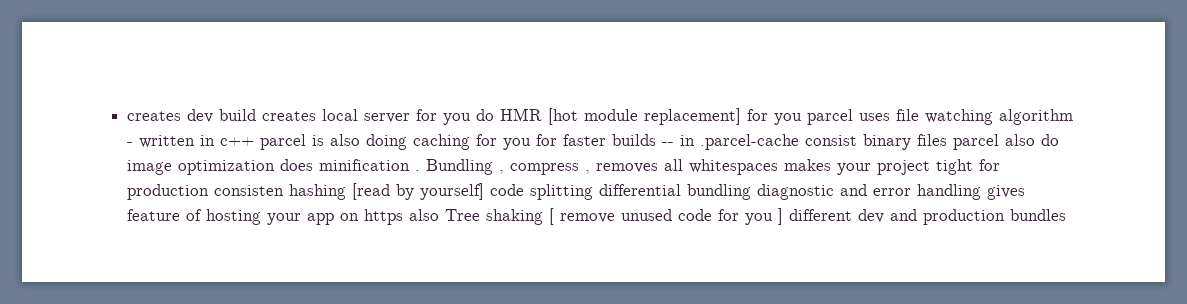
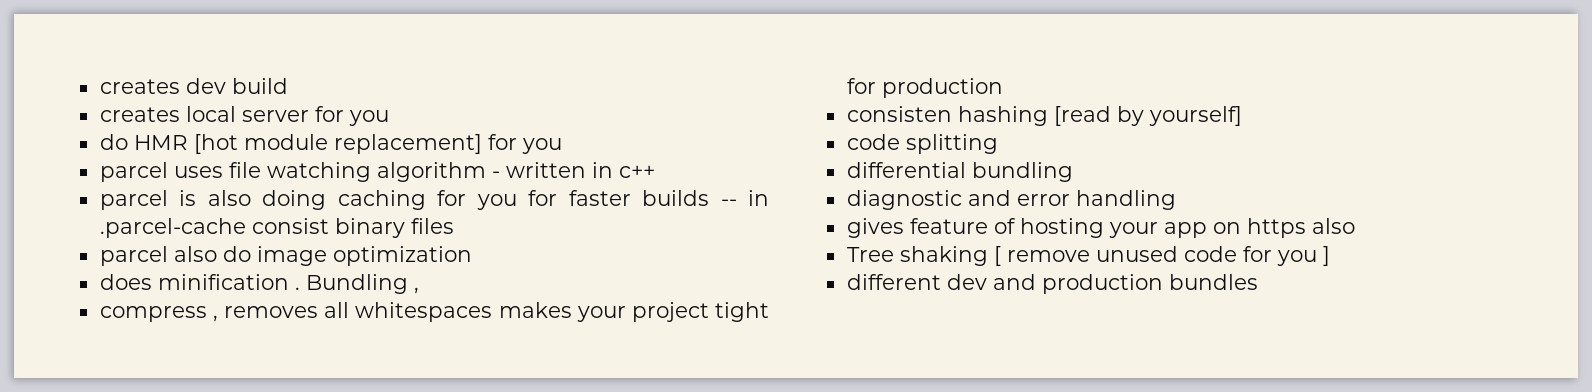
- creates dev build creates local server for you do HMR [hot module replacement] for you parcel uses file watching algorithm - written in c++ parcel is also doing caching for you for faster builds -- in .parcel-cache consist binary files parcel also do image optimization does minification .
+ creates dev build
+ creates local server for you
+ do HMR [hot module replacement] for you
+ parcel uses file watching algorithm - written in c++
+ parcel is also doing caching for you for faster builds -- in .parcel-cache consist binary files
+ parcel also do image optimization
+ does minification .
- Bundling , compress , removes all whitespaces makes your project tight for production consisten hashing [read by yourself] code splitting differential bundling diagnostic and error handling gives feature of hosting your app on https also Tree shaking [ remove unused code for you ] different dev and production bundles
+ Bundling ,
+ compress , removes all whitespaces makes your project tight for production
+ consisten hashing [read by yourself]
+ code splitting
+ differential bundling
+ diagnostic and error handling
+ gives feature of hosting your app on https also
+ Tree shaking [ remove unused code for you ]
+ different dev and production bundles

